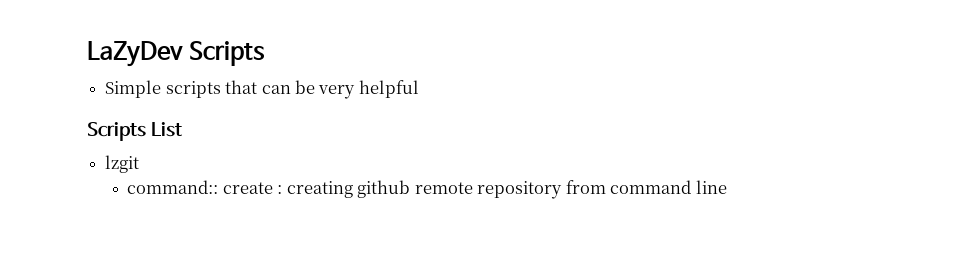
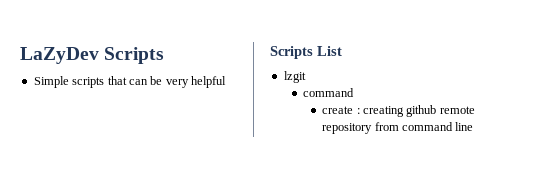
  lzgit
- command:: create : creating github remote repository from command line
+ command
+ create : creating github remote repository from command line

